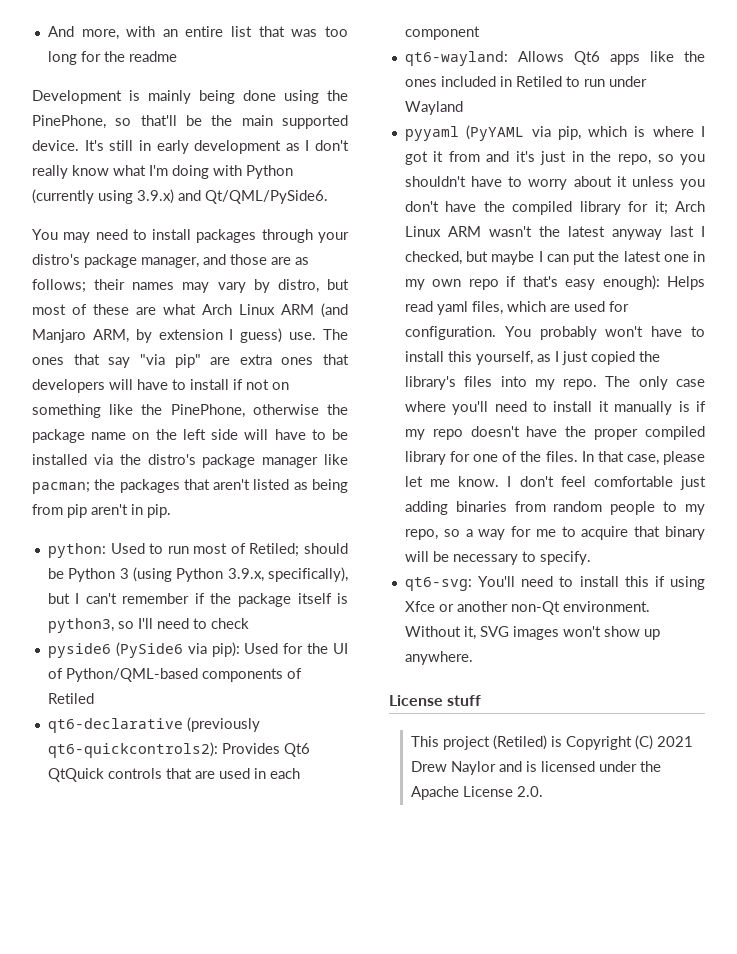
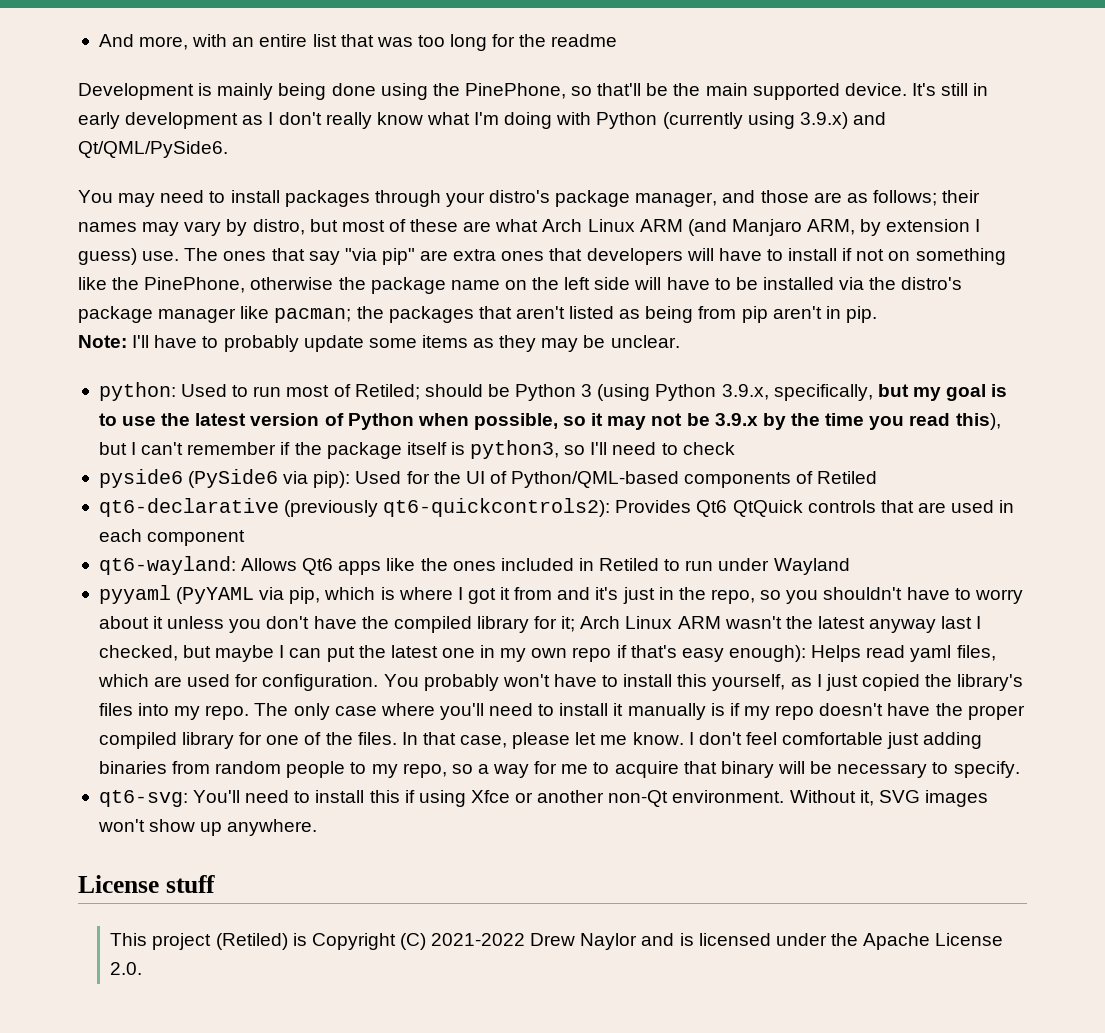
+ Note: I'll have to probably update some items as they may be unclear.
- python: Used to run most of Retiled; should be Python 3 (using Python 3.9.x, specifically), but I can't remember if the package itself is python3, so I'll need to check
+ python: Used to run most of Retiled; should be Python 3 (using Python 3.9.x, specifically, but my goal is to use the latest version of Python when possible, so it may not be 3.9.x by the time you read this), but I can't remember if the package itself is python3, so I'll need to check
- This project (Retiled) is Copyright (C) 2021 Drew Naylor and is licensed under the Apache License 2.0.
+ This project (Retiled) is Copyright (C) 2021-2022 Drew Naylor and is licensed under the Apache License 2.0.

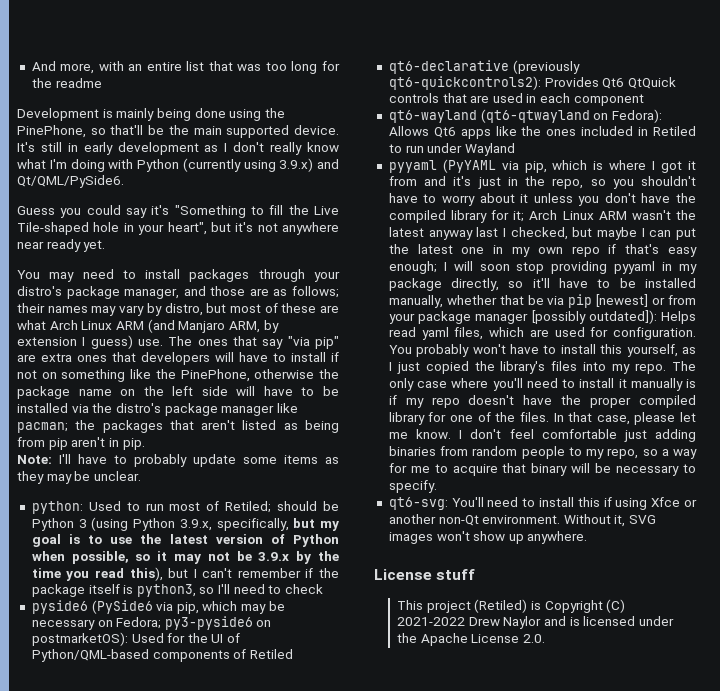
+ Guess you could say it's "Something to fill the Live Tile-shaped hole in your heart", but it's not anywhere near ready yet.
- pyside6 (PySide6 via pip): Used for the UI of Python/QML-based components of Retiled
+ pyside6 (PySide6 via pip, which may be necessary on Fedora; py3-pyside6 on postmarketOS): Used for the UI of Python/QML-based components of Retiled
- qt6-wayland: Allows Qt6 apps like the ones included in Retiled to run under Wayland
+ qt6-wayland (qt6-qtwayland on Fedora): Allows Qt6 apps like the ones included in Retiled to run under Wayland
- Arch Linux ARM wasn't the latest anyway last I checked, but maybe I can put the latest one in my own repo if that's easy enough):
+ Arch Linux ARM wasn't the latest anyway last I checked, but maybe I can put the latest one in my own repo if that's easy enough; I will soon stop providing pyyaml in my package directly, so it'll have to be installed manually, whether that be via pip [newest] or from your package manager [possibly outdated]):

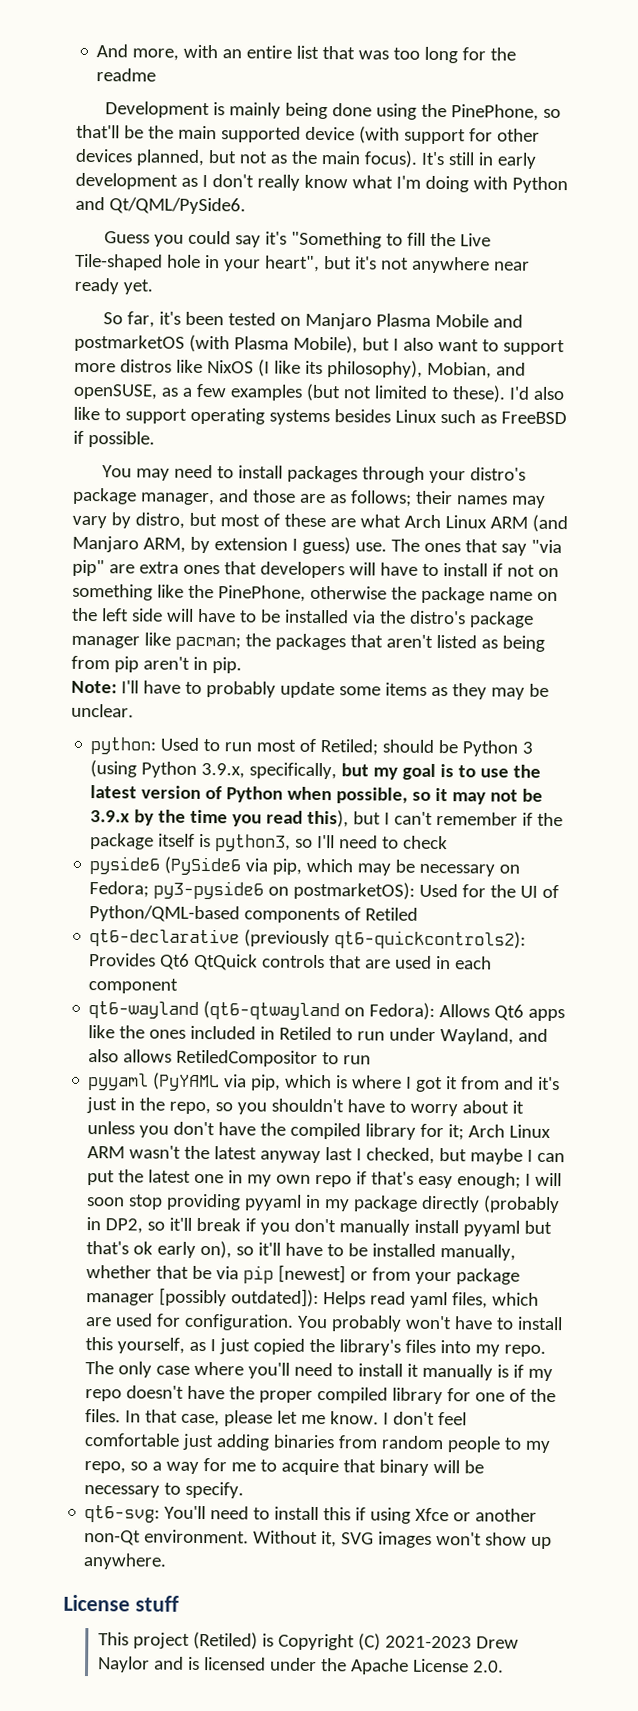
- Development is mainly being done using the PinePhone, so that'll be the main supported device.
+ Development is mainly being done using the PinePhone, so that'll be the main supported device (with support for other devices planned, but not as the main focus).
- It's still in early development as I don't really know what I'm doing with Python (currently using 3.9.x) and Qt/QML/PySide6.
+ It's still in early development as I don't really know what I'm doing with Python and Qt/QML/PySide6.
+ So far, it's been tested on Manjaro Plasma Mobile and postmarketOS (with Plasma Mobile), but I also want to support more distros like NixOS (I like its philosophy), Mobian, and openSUSE, as a few examples (but not limited to these). I'd also like to support operating systems besides Linux such as FreeBSD if possible.
- qt6-wayland (qt6-qtwayland on Fedora): Allows Qt6 apps like the ones included in Retiled to run under Wayland
+ qt6-wayland (qt6-qtwayland on Fedora): Allows Qt6 apps like the ones included in Retiled to run under Wayland, and also allows RetiledCompositor to run
- I will soon stop providing pyyaml in my package directly, so it'll have to be installed manually, whether that be via pip [newest] or from your package manager [possibly outdated]):
+ I will soon stop providing pyyaml in my package directly (probably in DP2, so it'll break if you don't manually install pyyaml but that's ok early on), so it'll have to be installed manually, whether that be via pip [newest] or from your package manager [possibly outdated]):
- This project (Retiled) is Copyright (C) 2021-2022 Drew Naylor and is licensed under the Apache License 2.0.
+ This project (Retiled) is Copyright (C) 2021-2023 Drew Naylor and is licensed under the Apache License 2.0.

